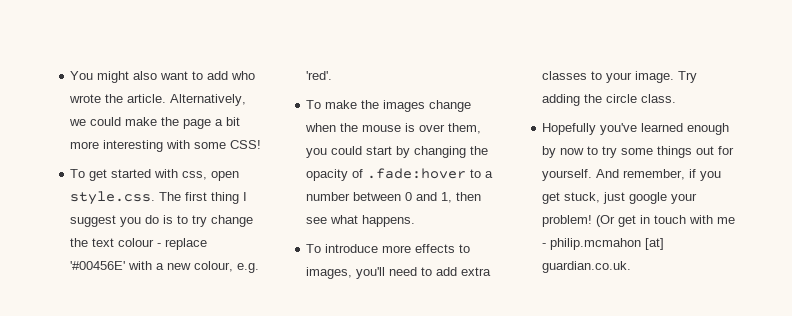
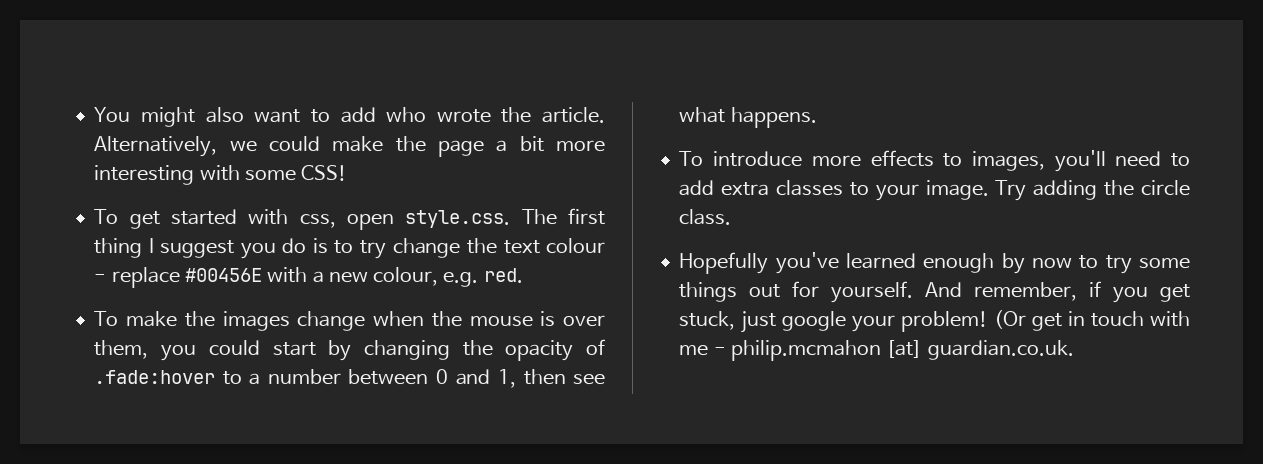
- To get started with css, open style.css. The first thing I suggest you do is to try change the text colour - replace '#00456E' with a new colour, e.g. 'red'.
+ To get started with css, open style.css. The first thing I suggest you do is to try change the text colour - replace #00456E with a new colour, e.g. red.

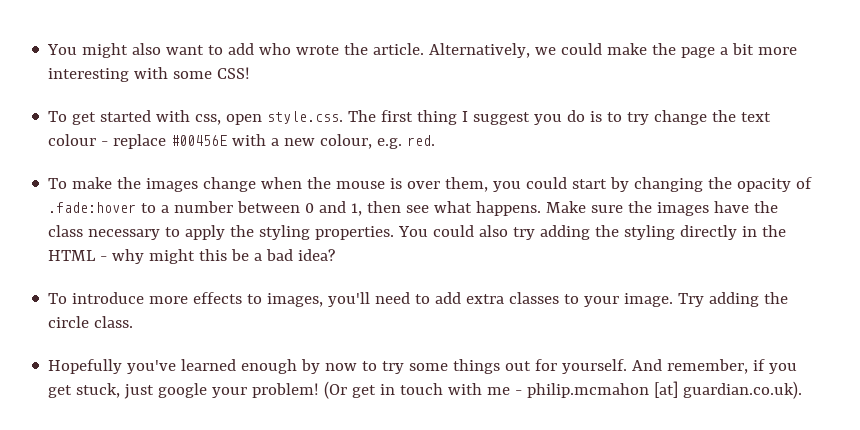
+ Make sure the images have the class necessary to apply the styling properties. You could also try adding the styling directly in the HTML - why might this be a bad idea?
- (Or get in touch with me - philip.mcmahon [at] guardian.co.uk.
+ (Or get in touch with me - philip.mcmahon [at] guardian.co.uk).

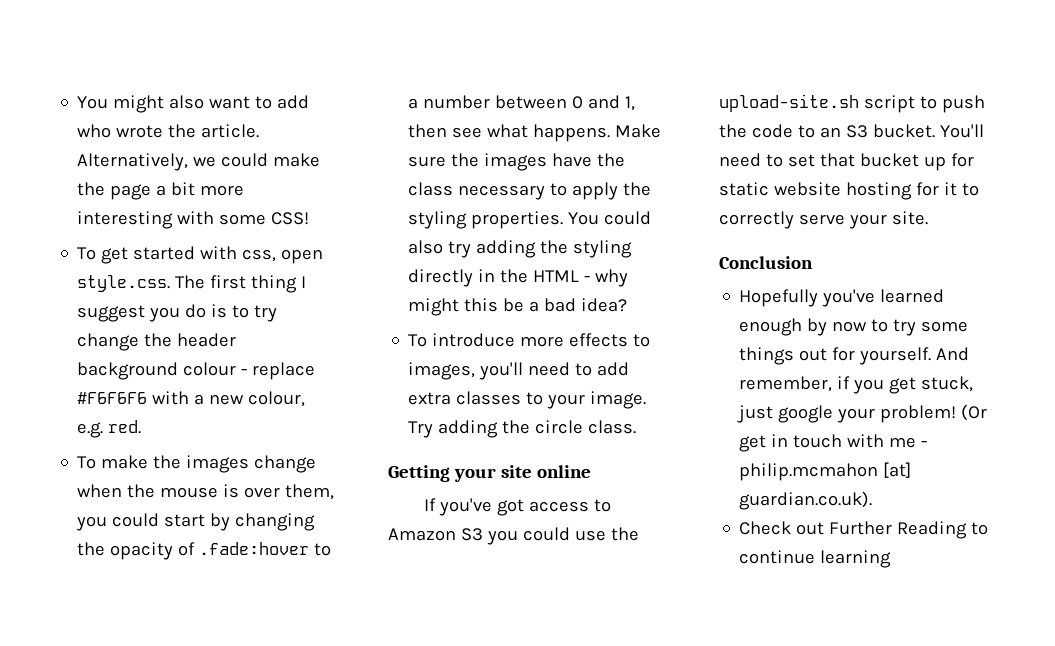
- To get started with css, open style.css. The first thing I suggest you do is to try change the text colour - replace #00456E with a new colour, e.g. red.
+ To get started with css, open style.css. The first thing I suggest you do is to try change the header background colour - replace #F6F6F6 with a new colour, e.g. red.
+ Getting your site online
+ If you've got access to Amazon S3 you could use the upload-site.sh script to push the code to an S3 bucket. You'll need to set that bucket up for static website hosting for it to correctly serve your site.
+ Conclusion
+ Check out Further Reading to continue learning

